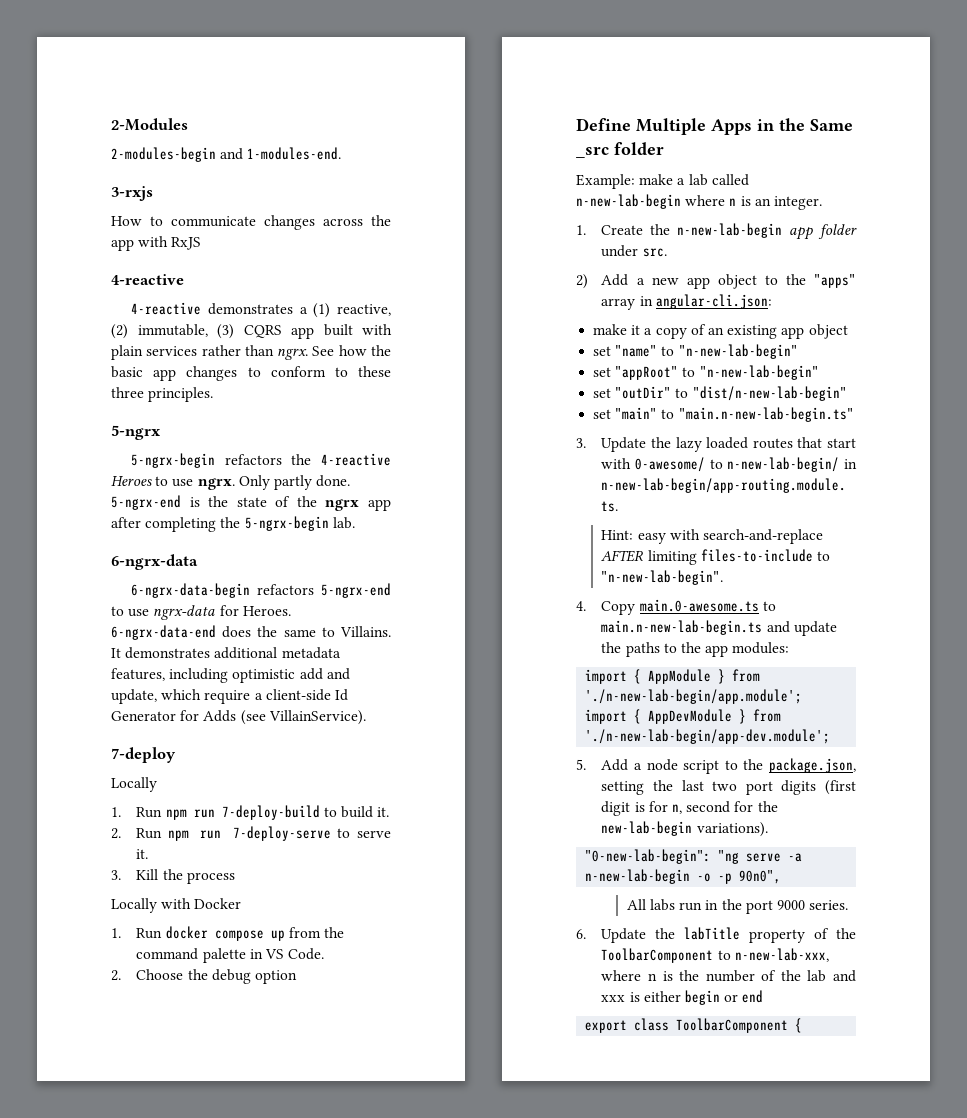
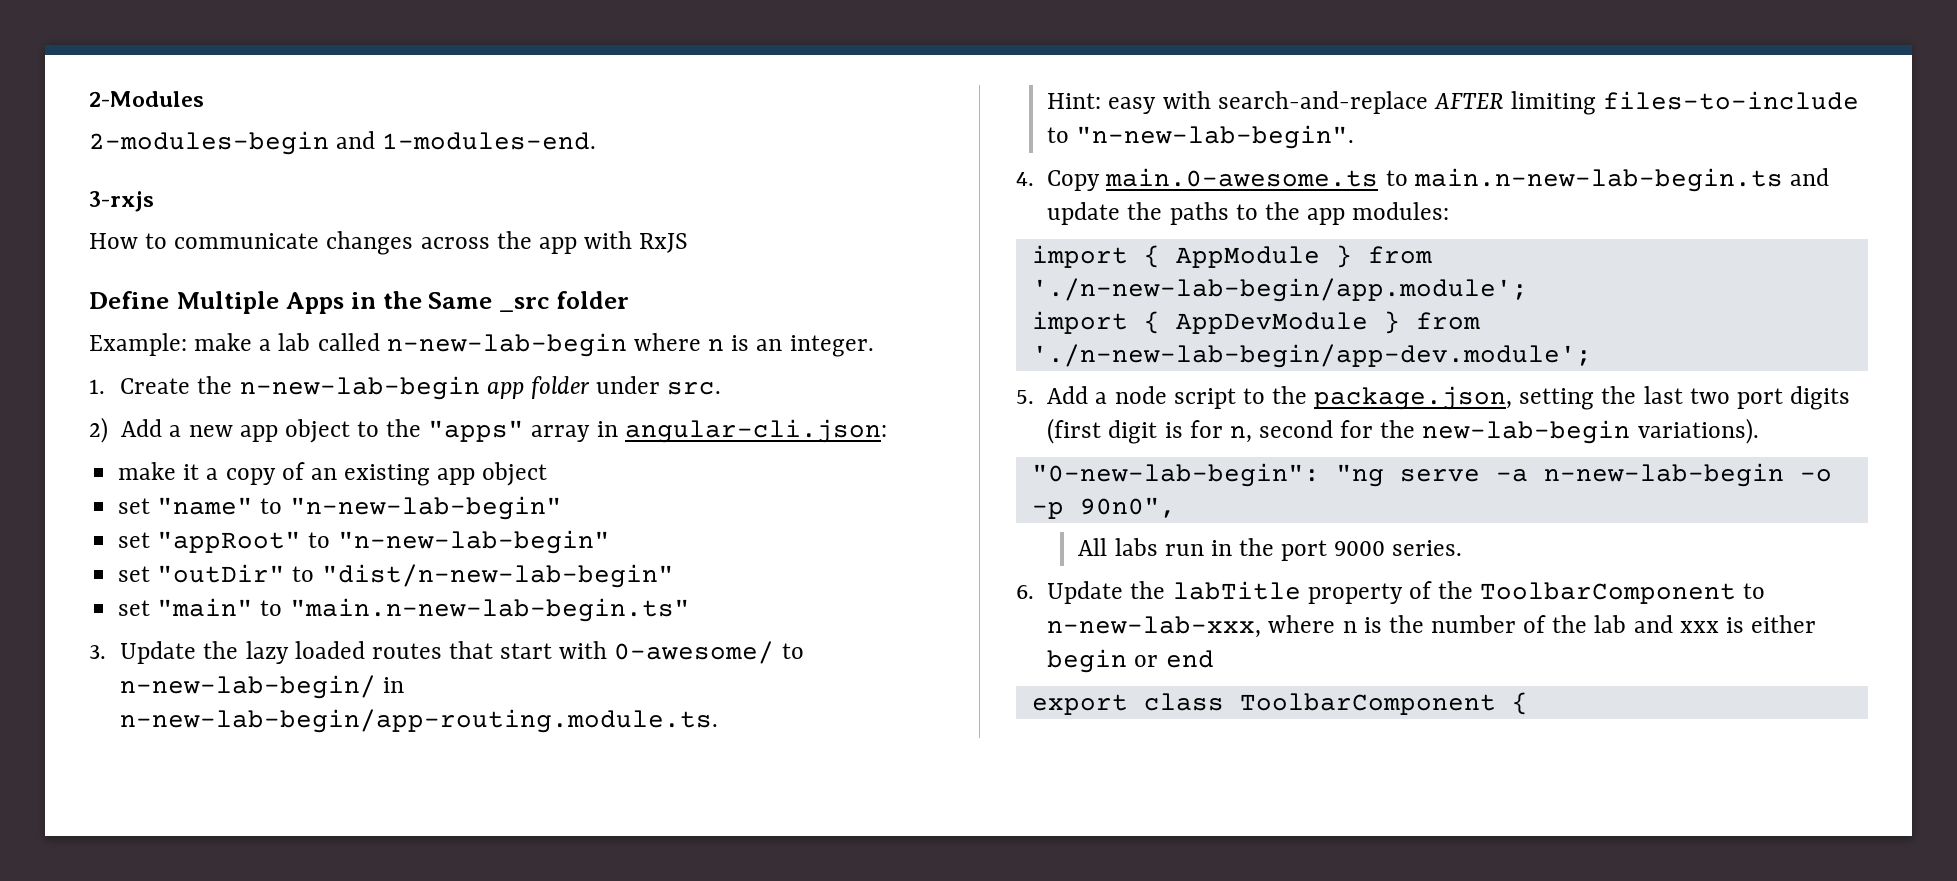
  How to communicate changes across the app with RxJS
- 4-reactive
- 4-reactive demonstrates a (1) reactive, (2) immutable, (3) CQRS app built with plain services rather than ngrx. See how the basic app changes to conform to these three principles.
- 5-ngrx
- 5-ngrx-begin refactors the 4-reactive Heroes to use ngrx. Only partly done. 5-ngrx-end is the state of the ngrx app after completing the 5-ngrx-begin lab.
- 6-ngrx-data
- 6-ngrx-data-begin refactors 5-ngrx-end to use ngrx-data for Heroes. 6-ngrx-data-end does the same to Villains. It demonstrates additional metadata features, including optimistic add and update, which require a client-side Id Generator for Adds (see VillainService).
- 7-deploy
- Locally
- 1. Run npm run 7-deploy-build to build it.
- 2. Run npm run 7-deploy-serve to serve it.
- 3. Kill the process
- Locally with Docker
- 1. Run docker compose up from the command palette in VS Code.
- 2. Choose the debug option

